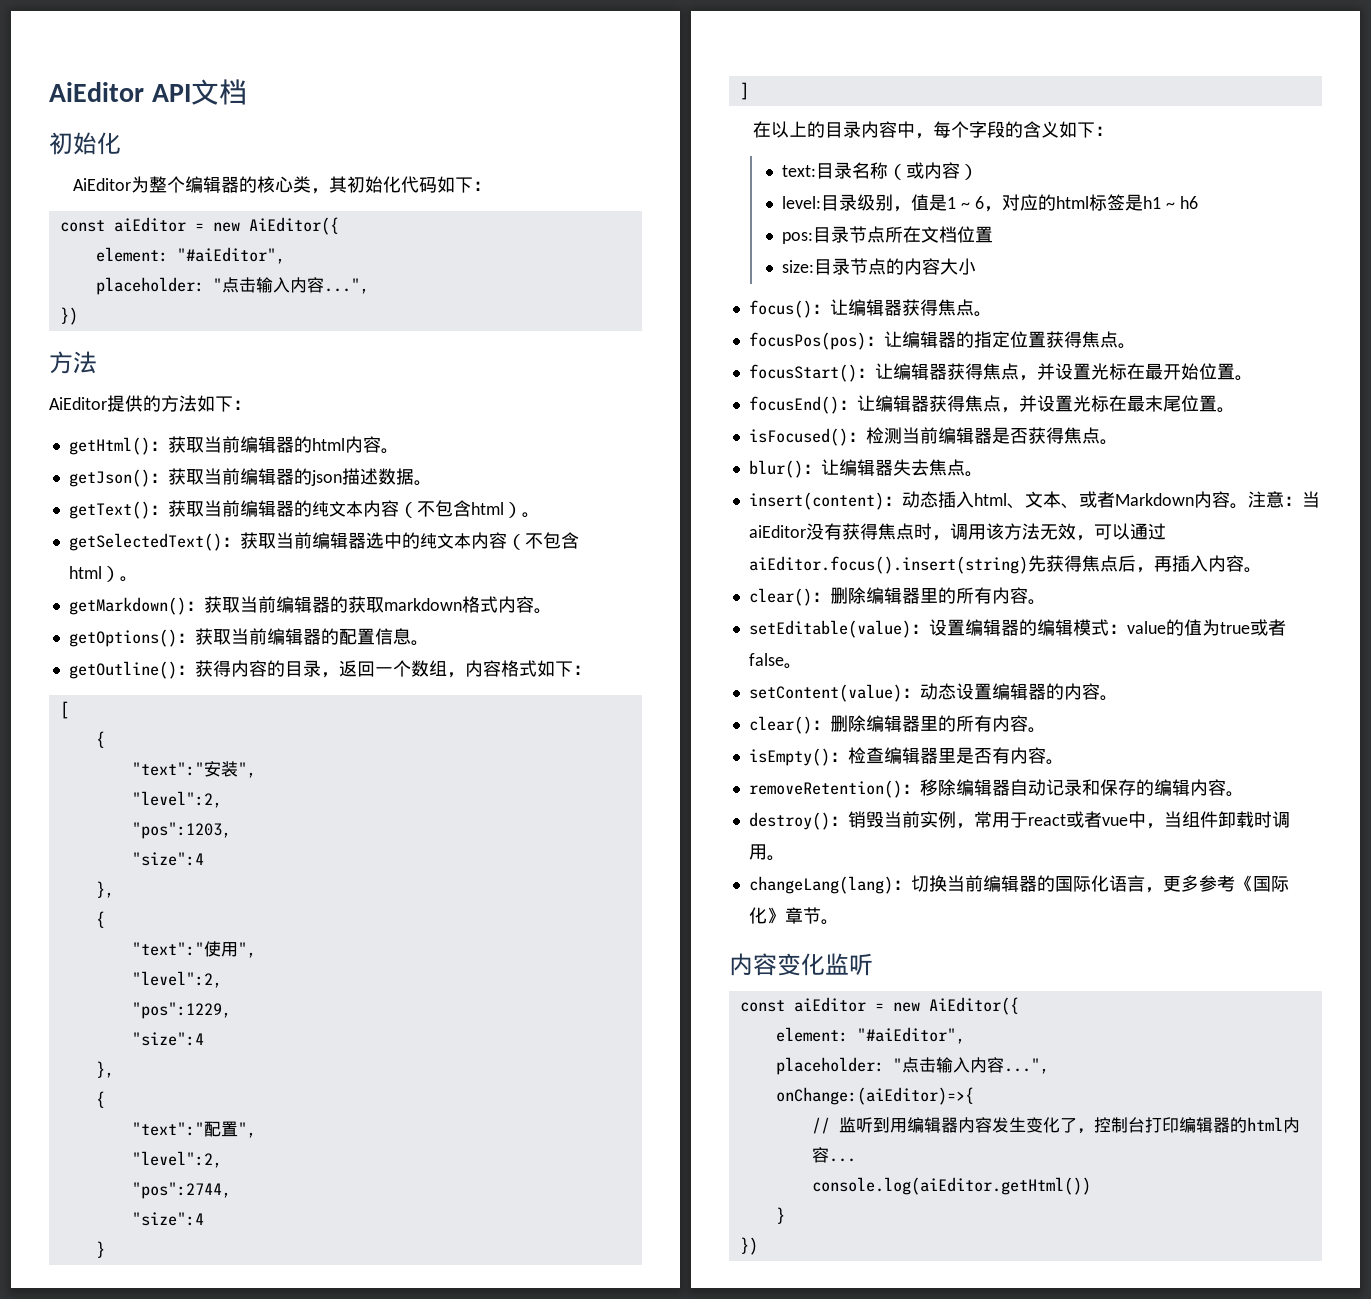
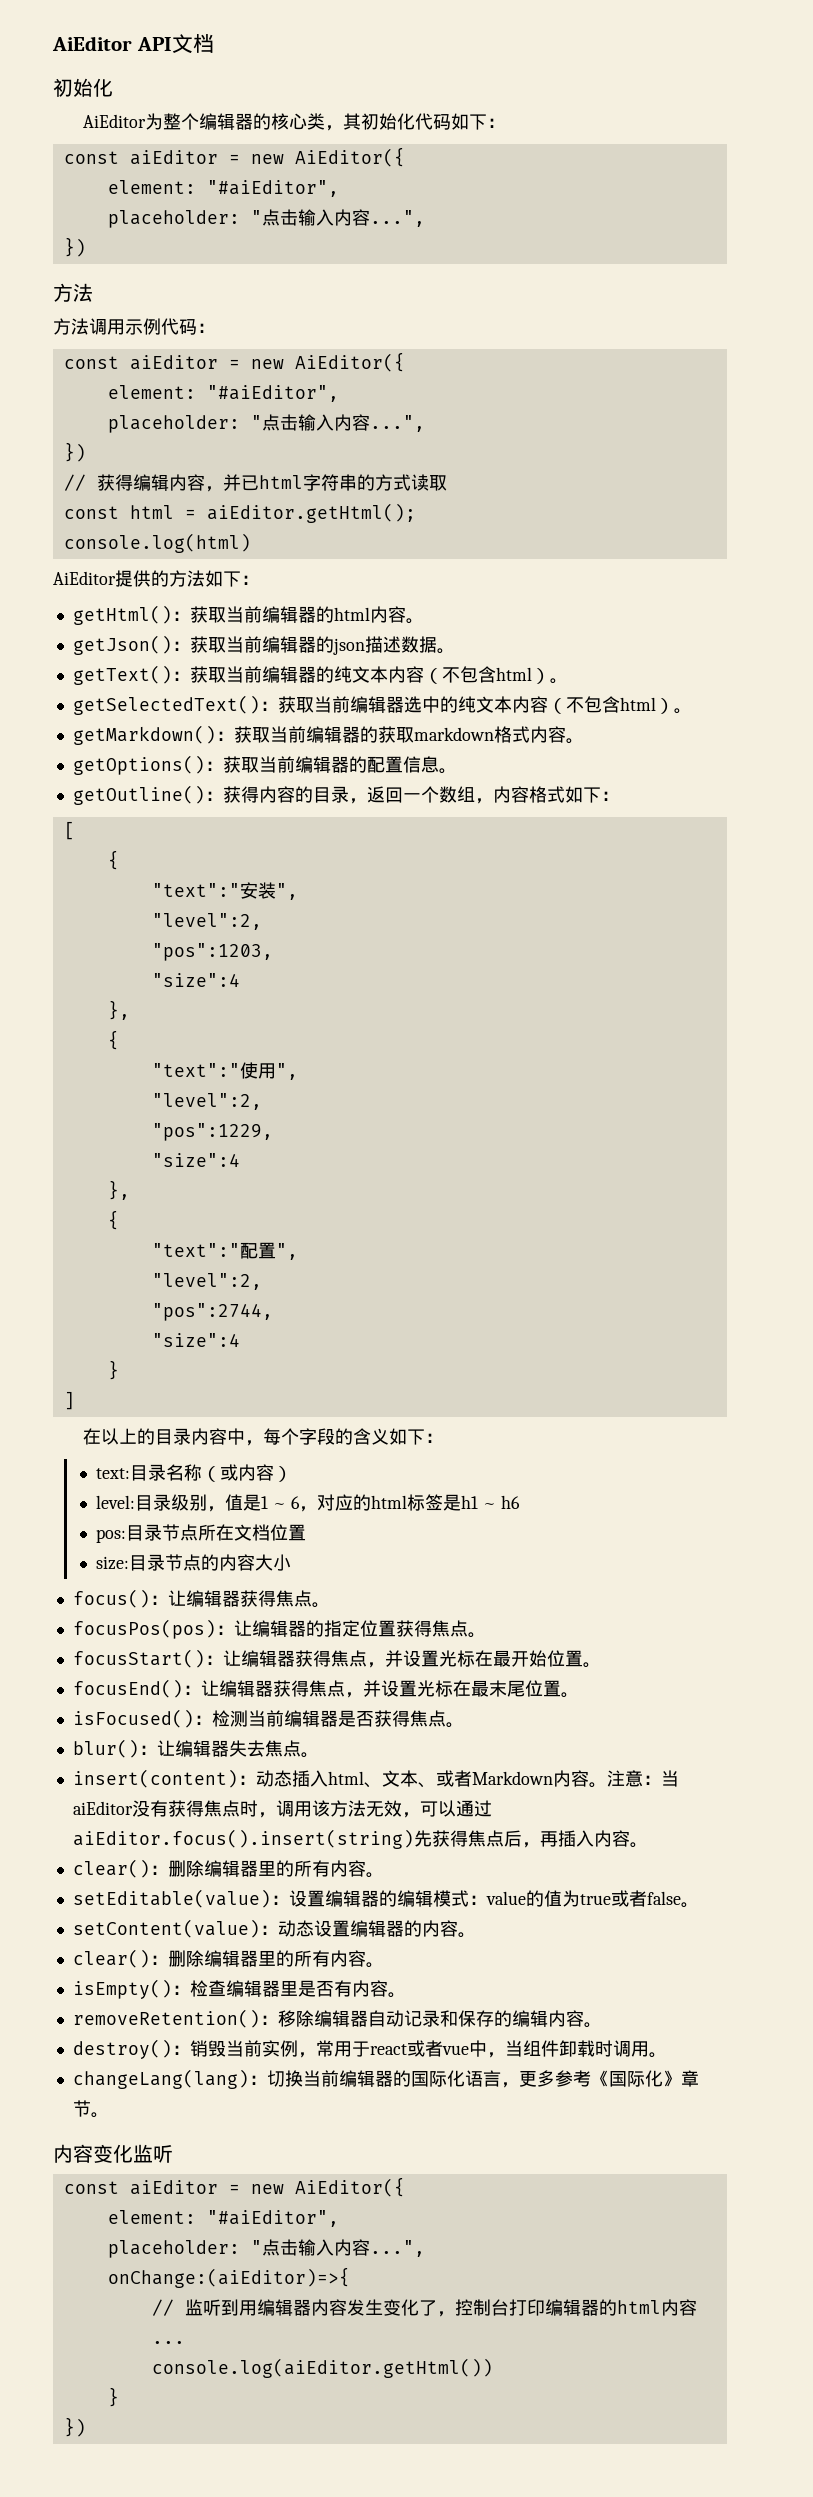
+ 方法调用示例代码：
+ const aiEditor = new AiEditor({
+ element: "#aiEditor",
+ placeholder: "点击输入内容...",
+ })
+ // 获得编辑内容，并已html字符串的方式读取
+ const html = aiEditor.getHtml();
+ console.log(html)

